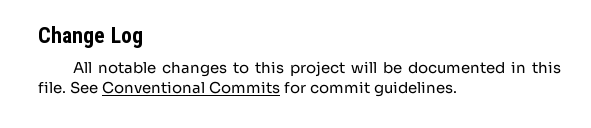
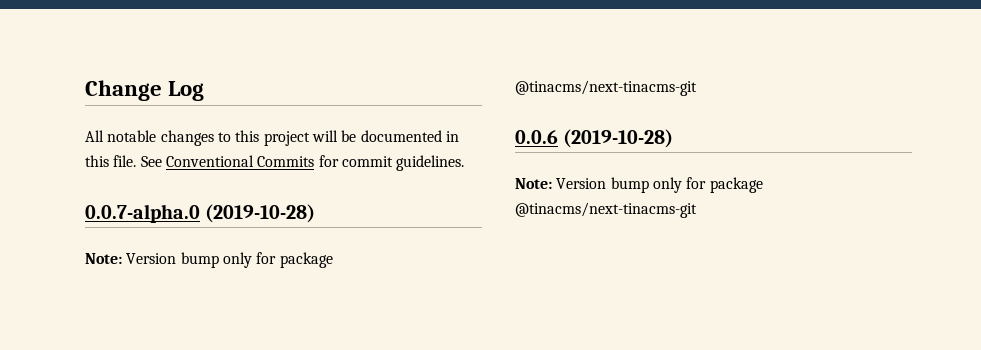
+ 0.0.7-alpha.0 (2019-10-28)
+ Note: Version bump only for package @tinacms/next-tinacms-git
+ 0.0.6 (2019-10-28)
+ Note: Version bump only for package @tinacms/next-tinacms-git

